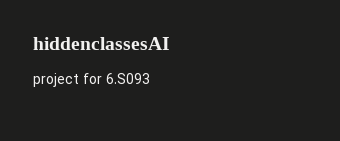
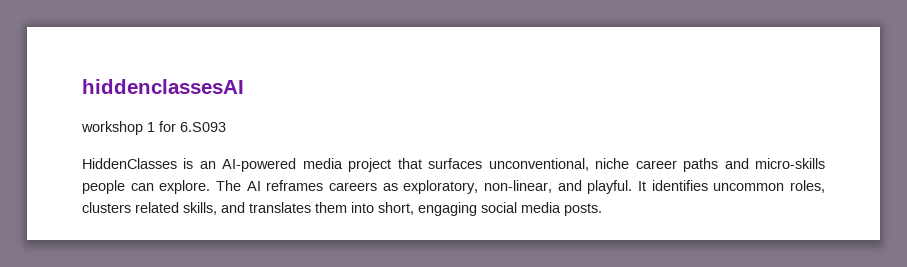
- project for 6.S093
+ workshop 1 for 6.S093
+ HiddenClasses is an AI-powered media project that surfaces unconventional, niche career paths and micro-skills people can explore. The AI reframes careers as exploratory, non-linear, and playful. It identifies uncommon roles, clusters related skills, and translates them into short, engaging social media posts.

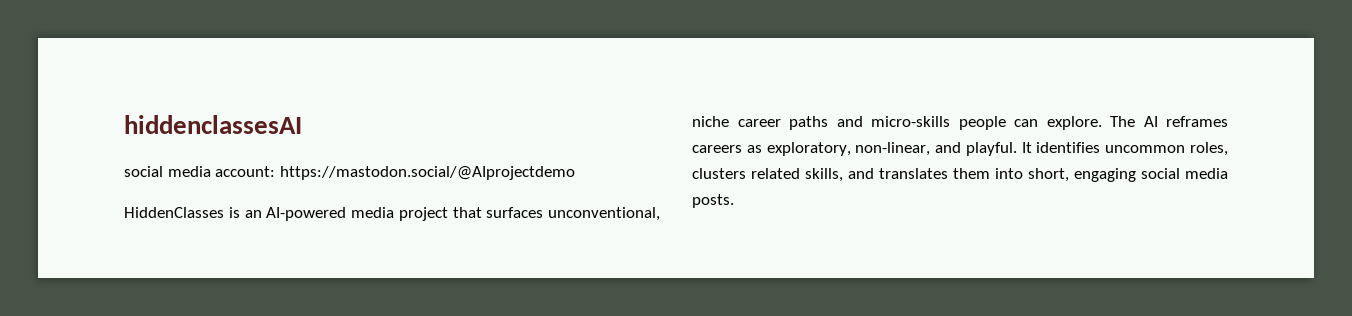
- workshop 1 for 6.S093
+ social media account: https://mastodon.social/@AIprojectdemo

